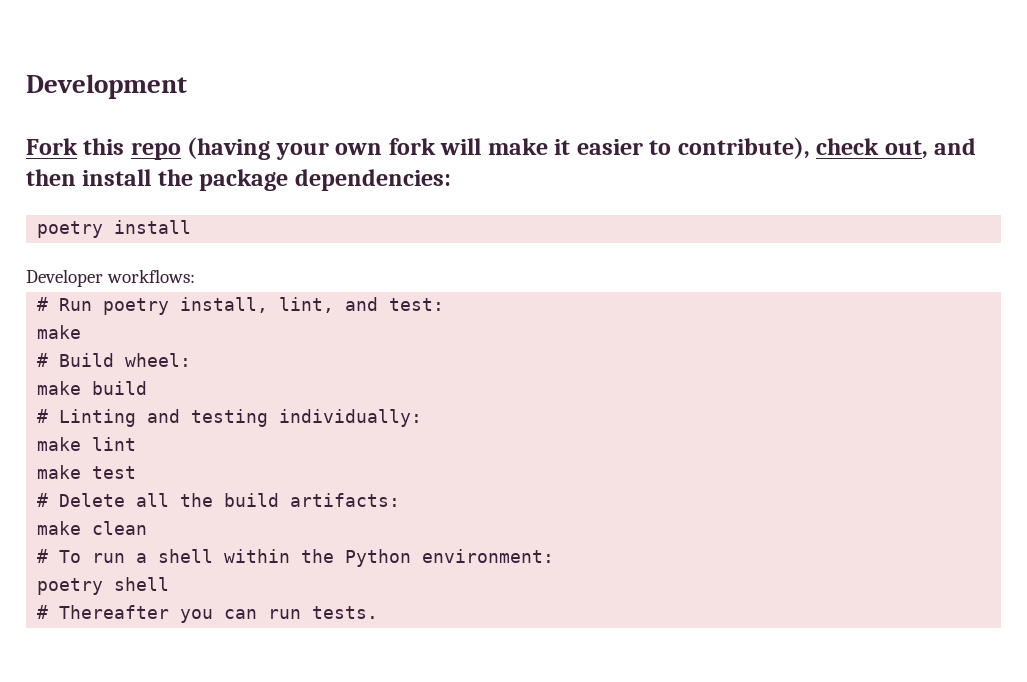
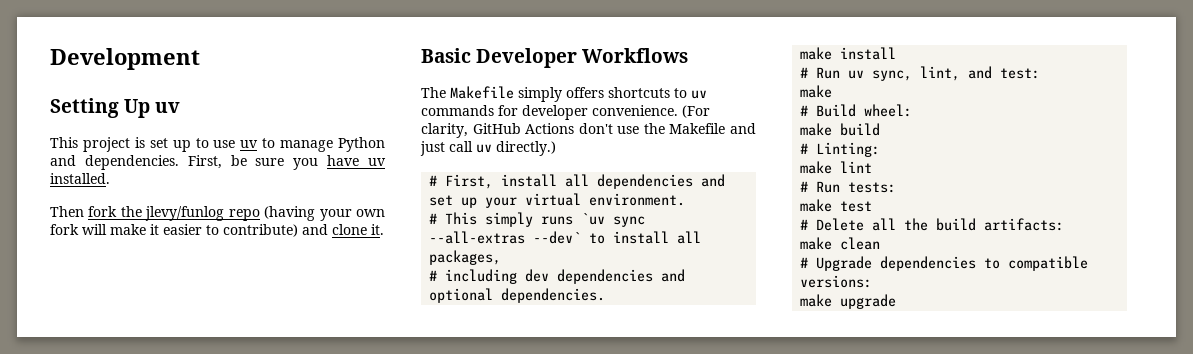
- Fork this repo (having your own fork will make it easier to contribute), check out, and then install the package dependencies:
- poetry install
- Developer workflows:
- # Run poetry install, lint, and test:
+ Setting Up uv
+ This project is set up to use uv to manage Python and dependencies. First, be sure you have uv installed.
+ Then fork the jlevy/funlog repo (having your own fork will make it easier to contribute) and clone it.
+ Basic Developer Workflows
+ The Makefile simply offers shortcuts to uv commands for developer convenience. (For clarity, GitHub Actions don't use the Makefile and just call uv directly.)
+ # First, install all dependencies and set up your virtual environment.
+ # This simply runs `uv sync --all-extras --dev` to install all packages,
+ # including dev dependencies and optional dependencies.
+ make install
+ # Run uv sync, lint, and test:
- # Linting and testing individually:
+ # Linting:
+ # Run tests:
- # To run a shell within the Python environment:
- poetry shell
- # Thereafter you can run tests.
+ # Upgrade dependencies to compatible versions:
+ make upgrade

